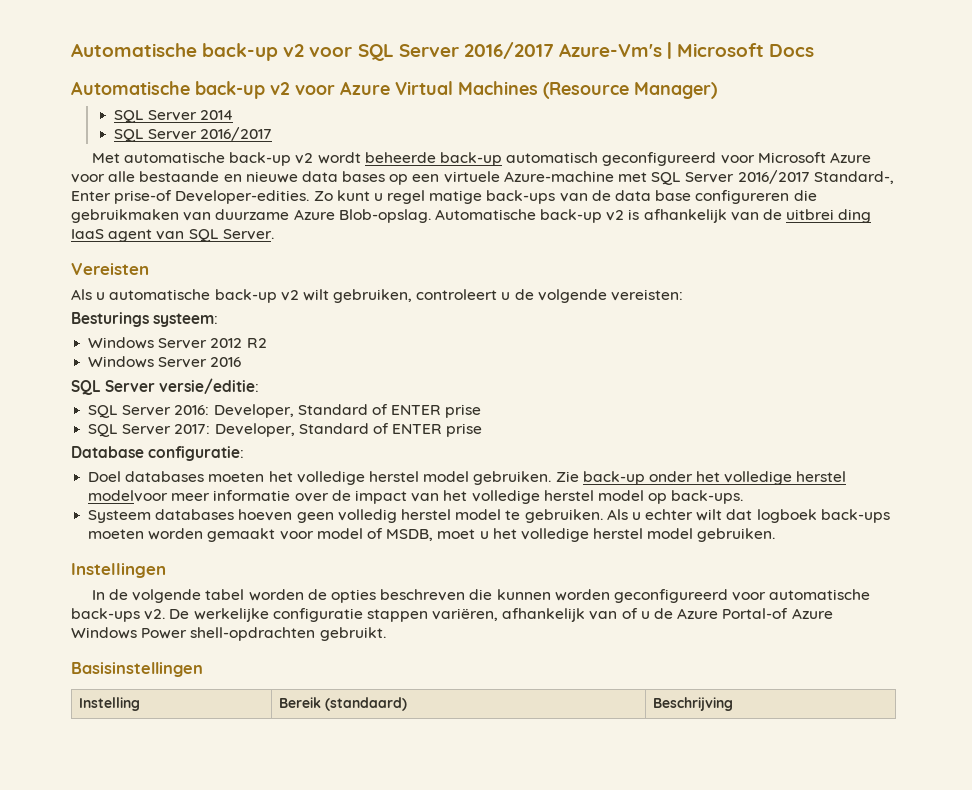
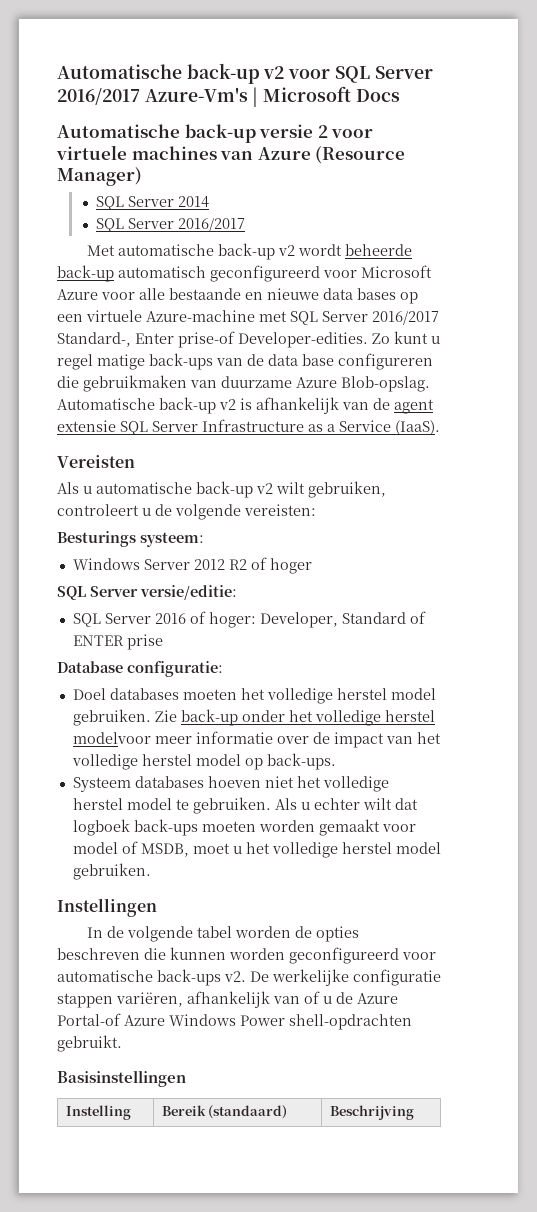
- Automatische back-up v2 voor Azure Virtual Machines (Resource Manager)
+ Automatische back-up versie 2 voor virtuele machines van Azure (Resource Manager)
- Automatische back-up v2 is afhankelijk van de uitbrei ding IaaS agent van SQL Server.
+ Automatische back-up v2 is afhankelijk van de agent extensie SQL Server Infrastructure as a Service (IaaS).
- Windows Server 2012 R2
- Windows Server 2016
+ Windows Server 2012 R2 of hoger
- SQL Server 2016: Developer, Standard of ENTER prise
- SQL Server 2017: Developer, Standard of ENTER prise
+ SQL Server 2016 of hoger: Developer, Standard of ENTER prise
- Systeem databases hoeven geen volledig herstel model te gebruiken.
+ Systeem databases hoeven niet het volledige herstel model te gebruiken.

